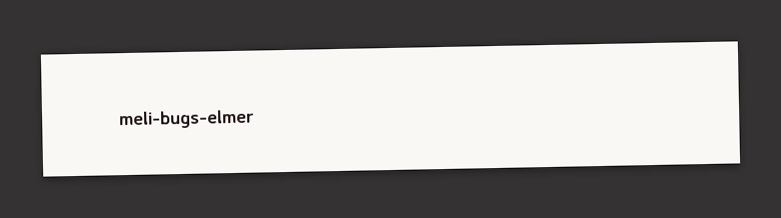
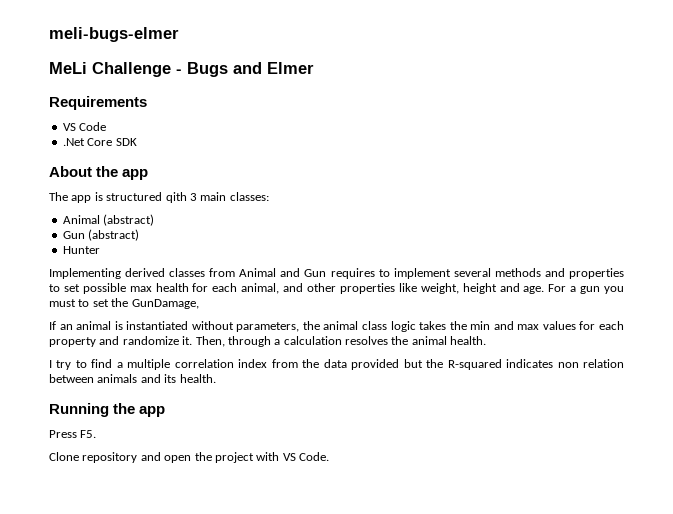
+ MeLi Challenge - Bugs and Elmer
+ Requirements
+ VS Code
+ .Net Core SDK
+ About the app
+ The app is structured qith 3 main classes:
+ Animal (abstract)
+ Gun (abstract)
+ Hunter
+ Implementing derived classes from Animal and Gun requires to implement several methods and properties to set possible max health for each animal, and other properties like weight, height and age. For a gun you must to set the GunDamage,
+ If an animal is instantiated without parameters, the animal class logic takes the min and max values for each property and randomize it. Then, through a calculation resolves the animal health.
+ I try to find a multiple correlation index from the data provided but the R-squared indicates non relation between animals and its health.
+ Running the app
+ Press F5.
+ Clone repository and open the project with VS Code.

